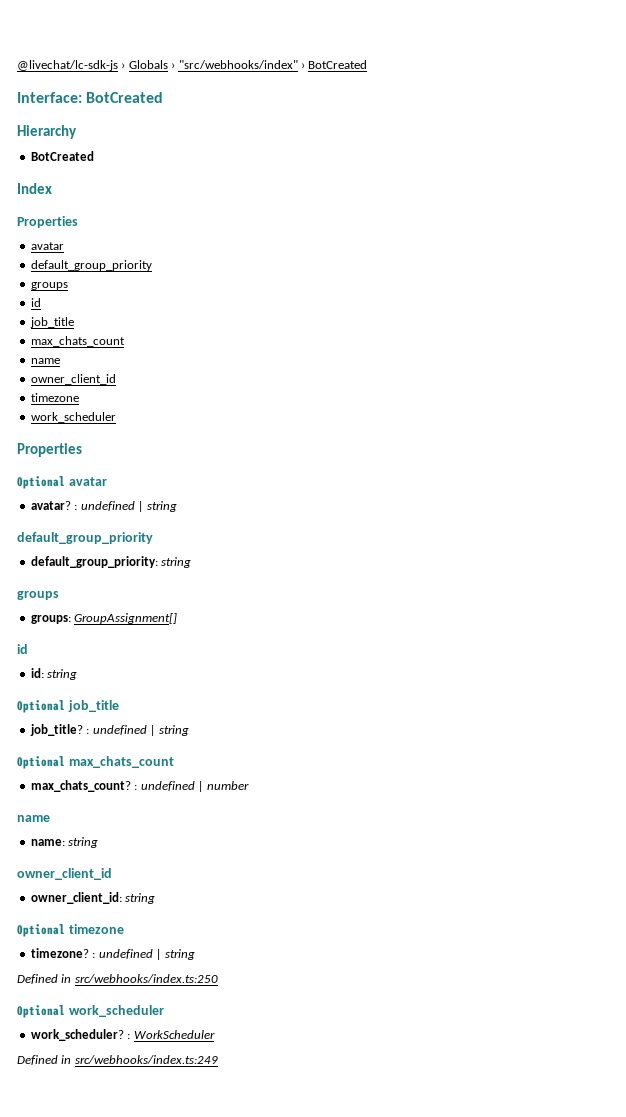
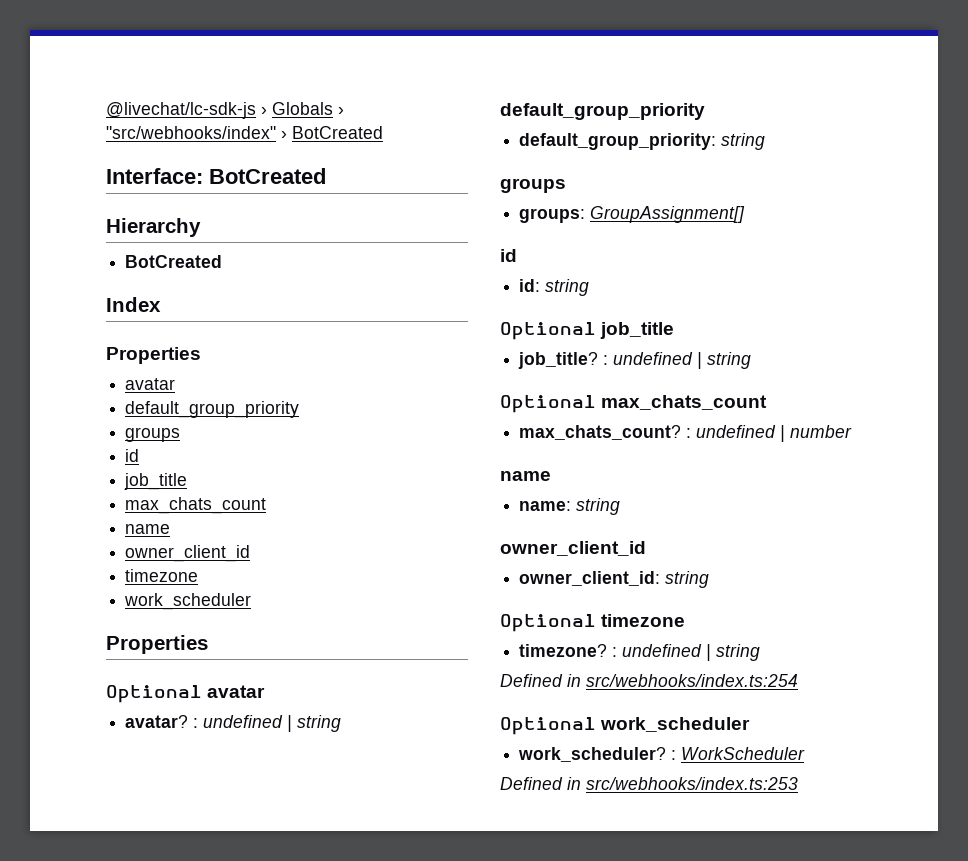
- Defined in src/webhooks/index.ts:250
+ Defined in src/webhooks/index.ts:254
- Defined in src/webhooks/index.ts:249
+ Defined in src/webhooks/index.ts:253

